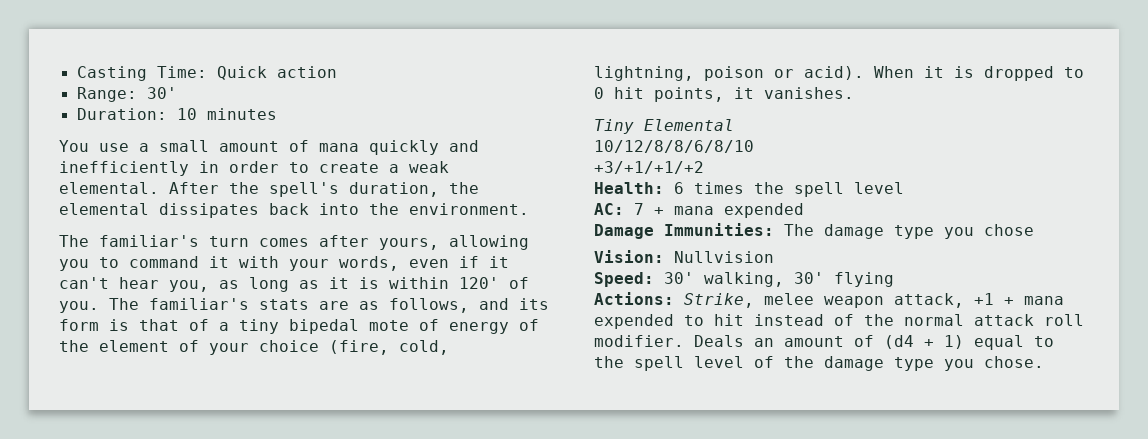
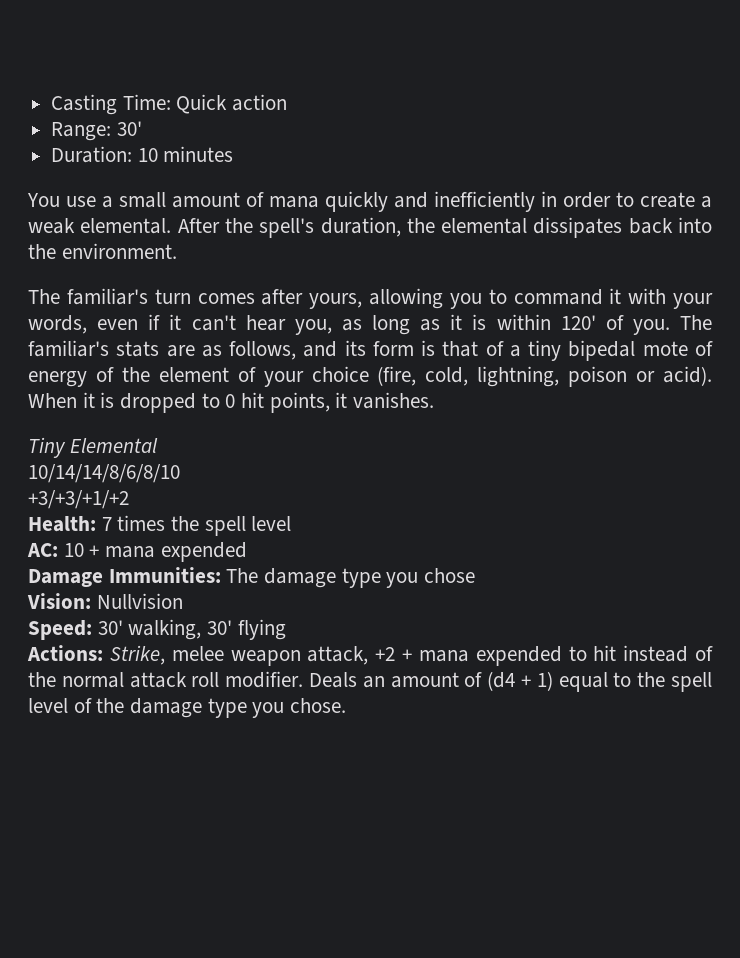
- 10/12/8/8/6/8/10
- +3/+1/+1/+2
+ 10/14/14/8/6/8/10
+ +3/+3/+1/+2
- Health: 6 times the spell level
+ Health: 7 times the spell level
- AC: 7 + mana expended
+ AC: 10 + mana expended
- Actions: Strike, melee weapon attack, +1 + mana expended to hit instead of the normal attack roll modifier.
+ Actions: Strike, melee weapon attack, +2 + mana expended to hit instead of the normal attack roll modifier.

